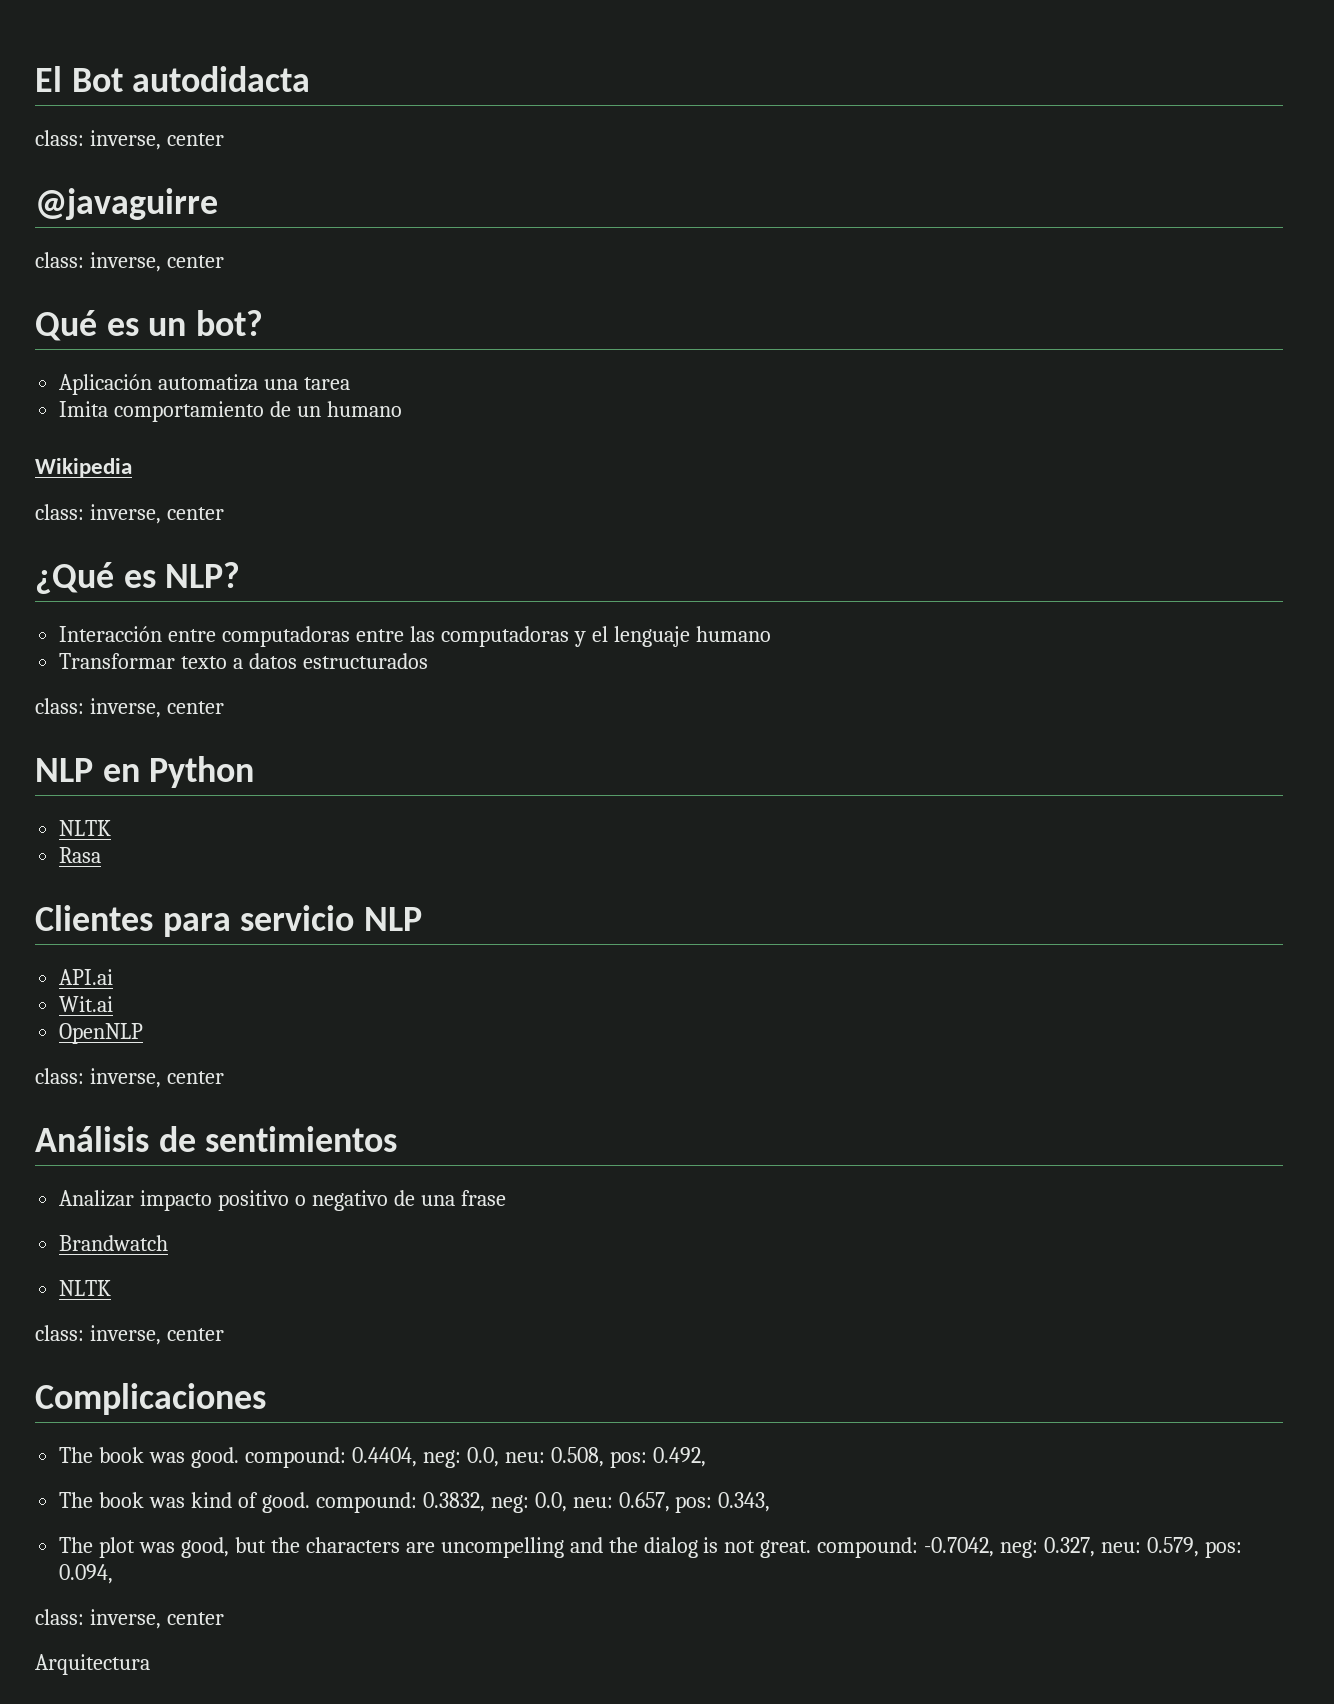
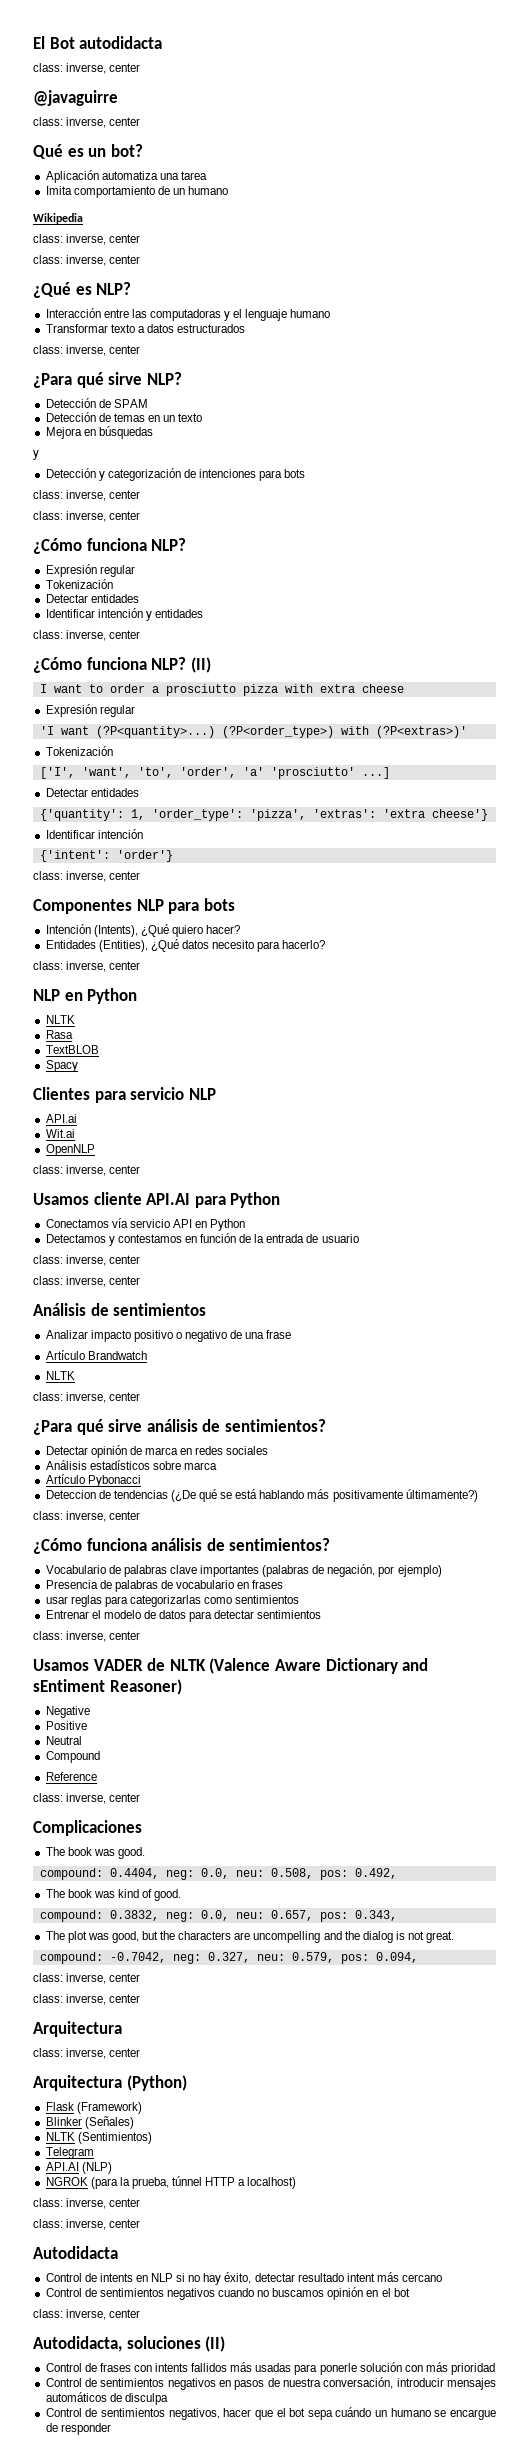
  Wikipedia
+ class: inverse, center
- Interacción entre computadoras entre las computadoras y el lenguaje humano
+ Interacción entre las computadoras y el lenguaje humano
+ ¿Para qué sirve NLP?
+ Detección de SPAM
+ Detección de temas en un texto
+ Mejora en búsquedas
+ y
+ Detección y categorización de intenciones para bots
+ class: inverse, center
+ class: inverse, center
+ ¿Cómo funciona NLP?
+ Expresión regular
+ Tokenización
+ Detectar entidades
+ Identificar intención y entidades
+ class: inverse, center
+ ¿Cómo funciona NLP? (II)
+ I want to order a prosciutto pizza with extra cheese
+ Expresión regular
+ 'I want (?P<quantity>...) (?P<order_type>) with (?P<extras>)'
+ Tokenización
+ ['I', 'want', 'to', 'order', 'a' 'prosciutto' ...]
+ Detectar entidades
+ {'quantity': 1, 'order_type': 'pizza', 'extras': 'extra cheese'}
+ Identificar intención
+ {'intent': 'order'}
+ class: inverse, center
+ Componentes NLP para bots
+ Intención (Intents), ¿Qué quiero hacer?
+ Entidades (Entities), ¿Qué datos necesito para hacerlo?
+ class: inverse, center
+ TextBLOB
+ Spacy
+ Usamos cliente API.AI para Python
+ Conectamos vía servicio API en Python
+ Detectamos y contestamos en función de la entrada de usuario
+ class: inverse, center
+ class: inverse, center
- Brandwatch
+ Artículo Brandwatch
+ ¿Para qué sirve análisis de sentimientos?
+ Detectar opinión de marca en redes sociales
+ Análisis estadísticos sobre marca
+ Artículo Pybonacci
+ Deteccion de tendencias (¿De qué se está hablando más positivamente últimamente?)
+ class: inverse, center
+ ¿Cómo funciona análisis de sentimientos?
+ Vocabulario de palabras clave importantes (palabras de negación, por ejemplo)
+ Presencia de palabras de vocabulario en frases
+ usar reglas para categorizarlas como sentimientos
+ Entrenar el modelo de datos para detectar sentimientos
+ class: inverse, center
+ Usamos VADER de NLTK (Valence Aware Dictionary and sEntiment Reasoner)
+ Negative
+ Positive
+ Neutral
+ Compound
+ Reference
+ class: inverse, center
- The book was good. compound: 0.4404, neg: 0.0, neu: 0.508, pos: 0.492,
+ The book was good.
+ compound: 0.4404, neg: 0.0, neu: 0.508, pos: 0.492,
- The book was kind of good. compound: 0.3832, neg: 0.0, neu: 0.657, pos: 0.343,
+ The book was kind of good.
+ compound: 0.3832, neg: 0.0, neu: 0.657, pos: 0.343,
- The plot was good, but the characters are uncompelling and the dialog is not great. compound: -0.7042, neg: 0.327, neu: 0.579, pos: 0.094,
+ The plot was good, but the characters are uncompelling and the dialog is not great.
+ compound: -0.7042, neg: 0.327, neu: 0.579, pos: 0.094,
+ class: inverse, center
  class: inverse, center
  Arquitectura
+ class: inverse, center
+ Arquitectura (Python)
+ Flask (Framework)
+ Blinker (Señales)
+ NLTK (Sentimientos)
+ Telegram
+ API.AI (NLP)
+ NGROK (para la prueba, túnnel HTTP a localhost)
+ class: inverse, center
+ class: inverse, center
+ Autodidacta
+ Control de intents en NLP si no hay éxito, detectar resultado intent más cercano
+ Control de sentimientos negativos cuando no buscamos opinión en el bot
+ class: inverse, center
+ Autodidacta, soluciones (II)
+ Control de frases con intents fallidos más usadas para ponerle solución con más prioridad
+ Control de sentimientos negativos en pasos de nuestra conversación, introducir mensajes automáticos de disculpa
+ Control de sentimientos negativos, hacer que el bot sepa cuándo un humano se encargue de responder

